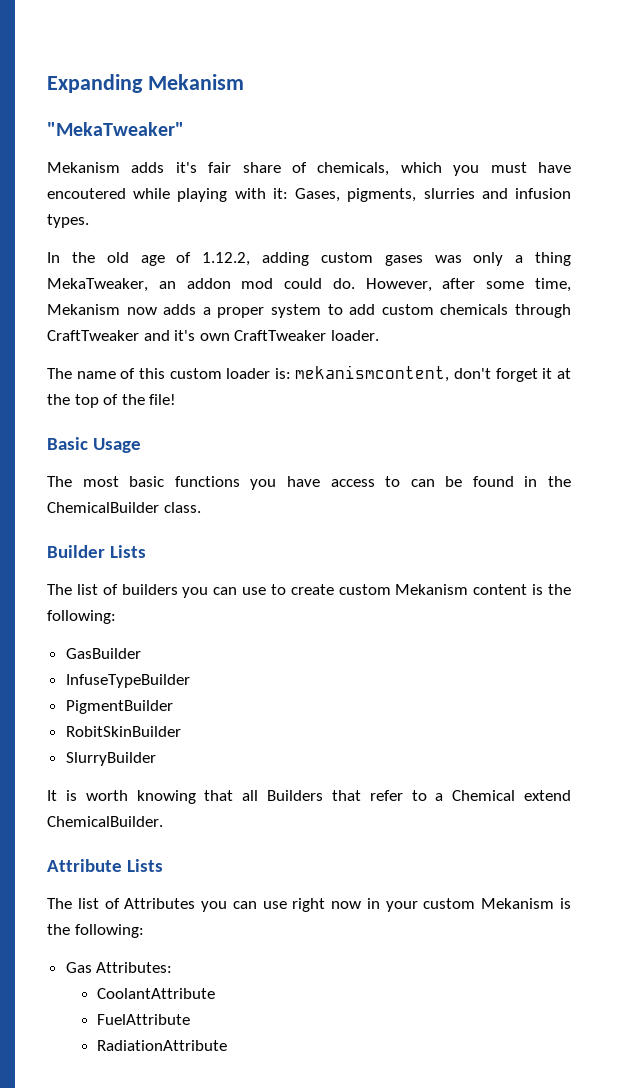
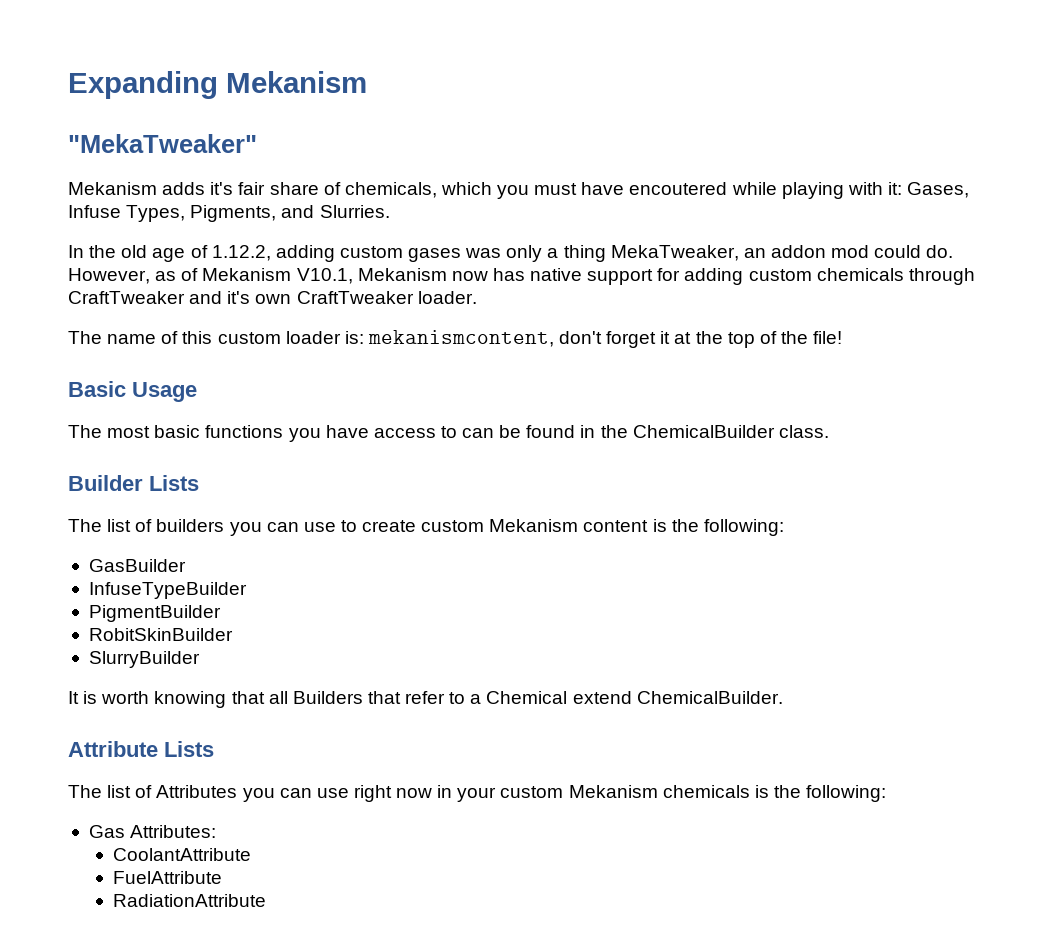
- Mekanism adds it's fair share of chemicals, which you must have encoutered while playing with it: Gases, pigments, slurries and infusion types.
+ Mekanism adds it's fair share of chemicals, which you must have encoutered while playing with it: Gases, Infuse Types, Pigments, and Slurries.
- However, after some time, Mekanism now adds a proper system to add custom chemicals through CraftTweaker and it's own CraftTweaker loader.
+ However, as of Mekanism V10.1, Mekanism now has native support for adding custom chemicals through CraftTweaker and it's own CraftTweaker loader.
- The list of Attributes you can use right now in your custom Mekanism is the following:
+ The list of Attributes you can use right now in your custom Mekanism chemicals is the following:

